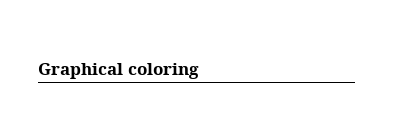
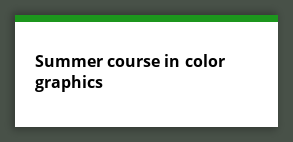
- Graphical coloring
+ Summer course in color graphics

